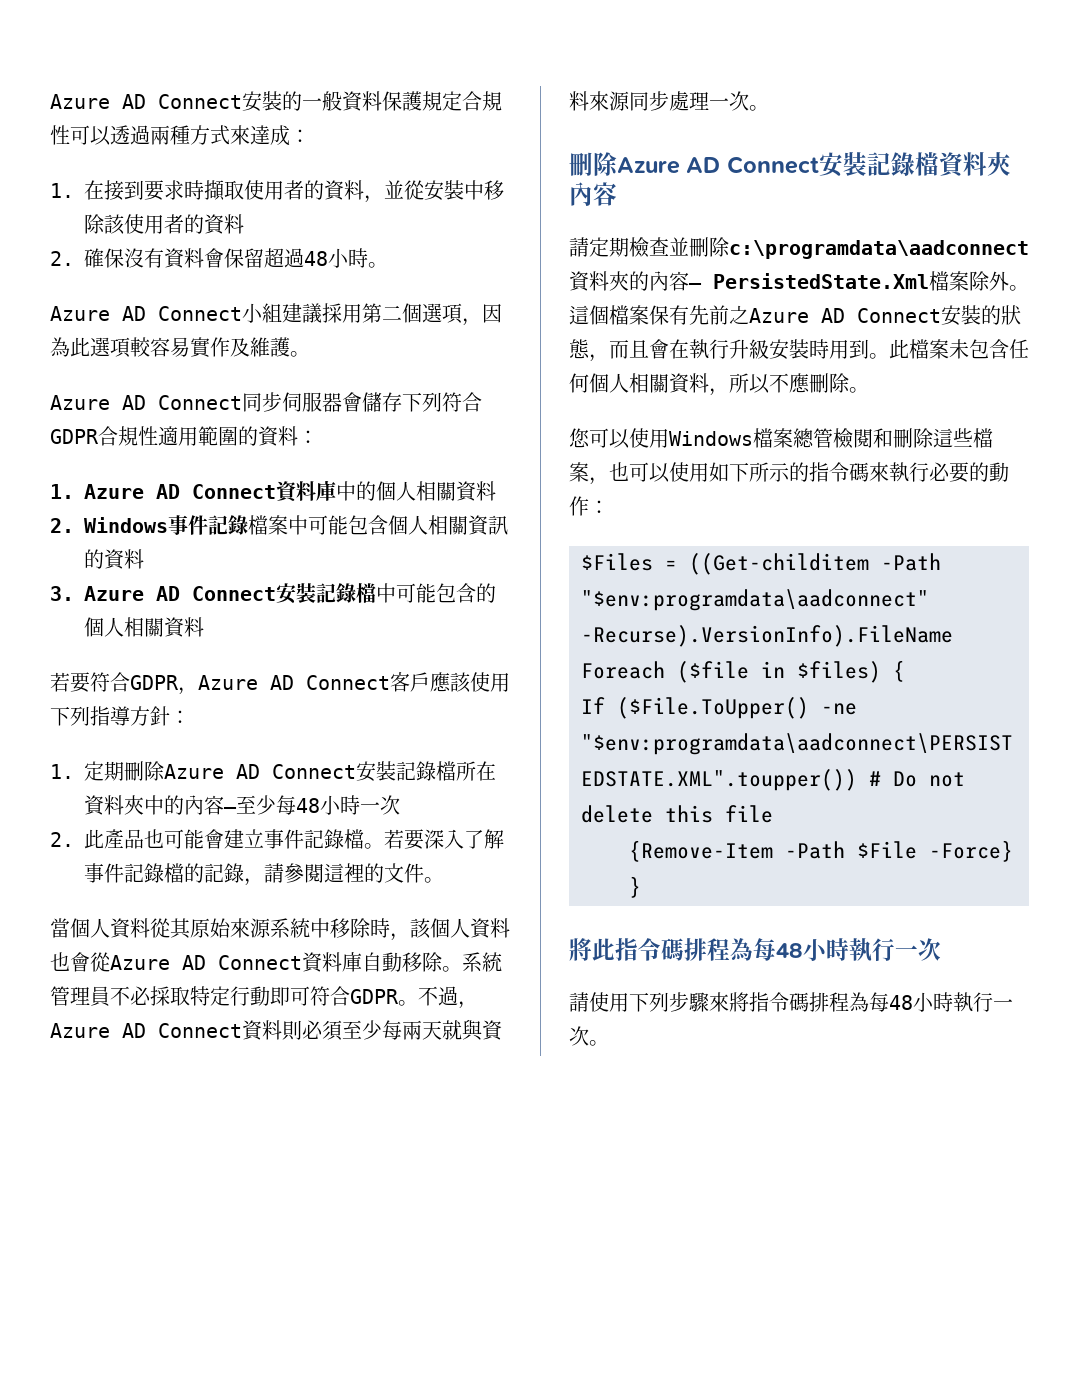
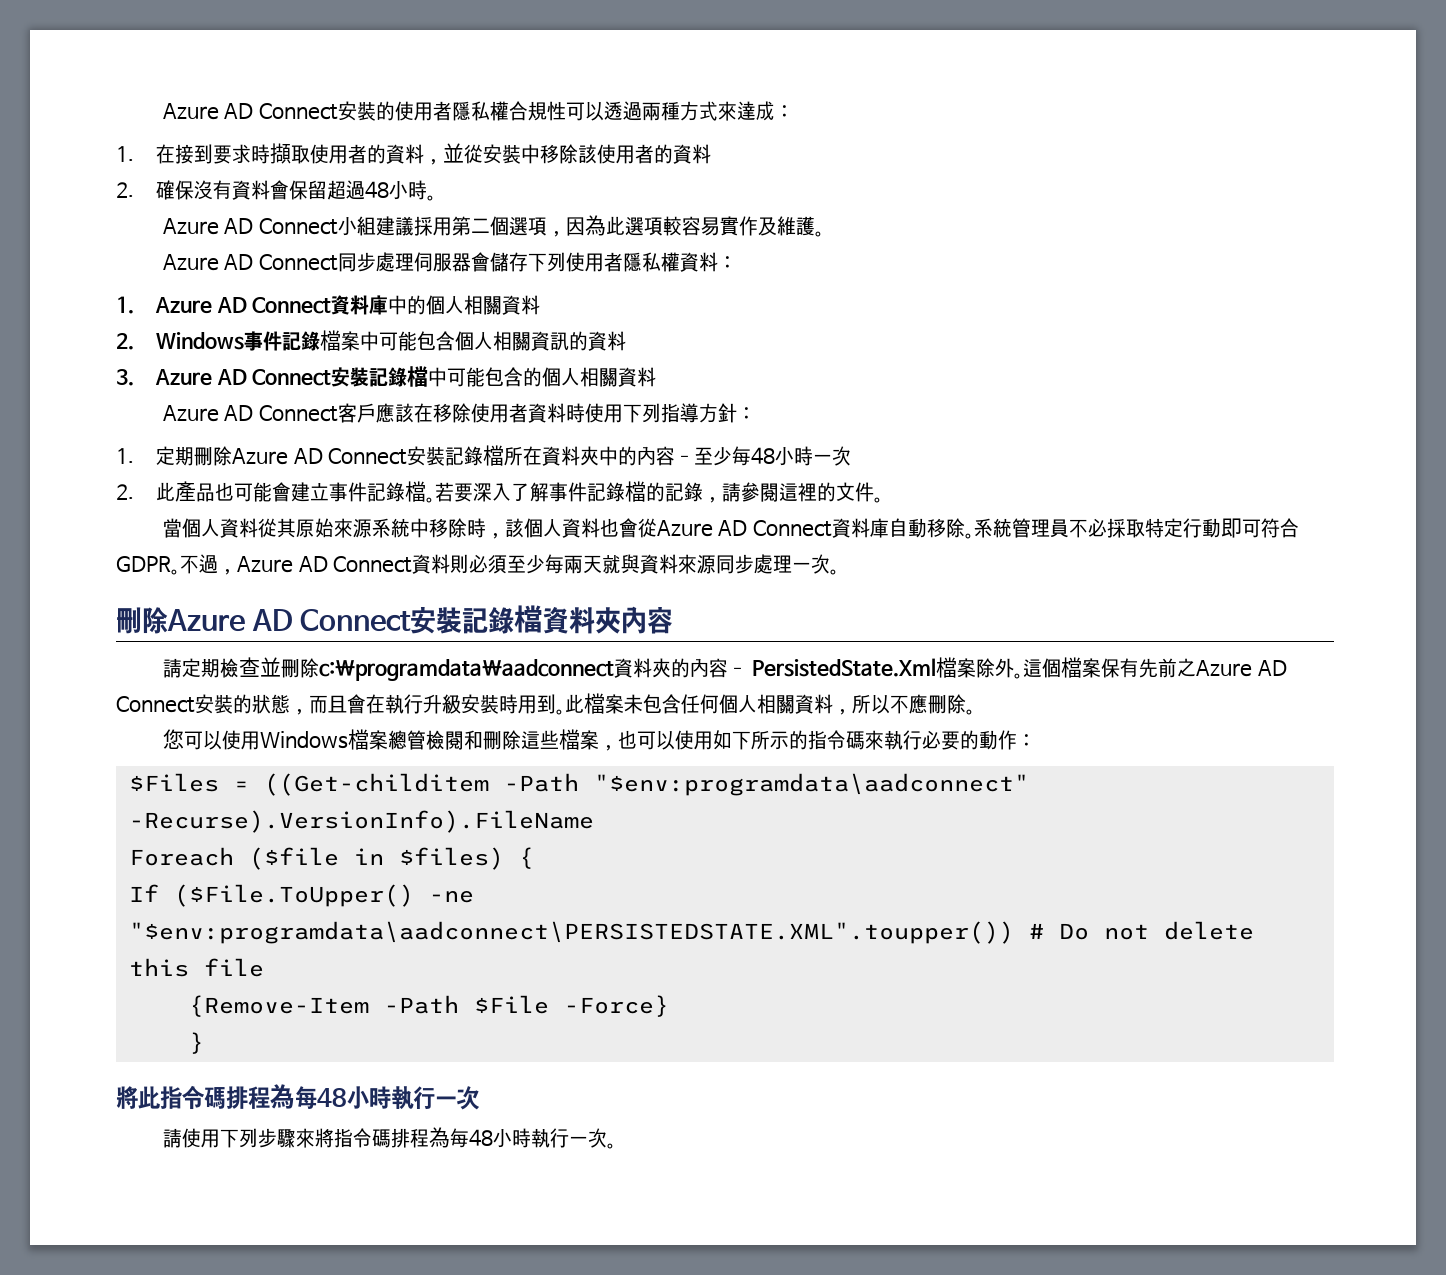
- Azure AD Connect安裝的一般資料保護規定合規性可以透過兩種方式來達成：
+ Azure AD Connect安裝的使用者隱私權合規性可以透過兩種方式來達成：
- Azure AD Connect同步伺服器會儲存下列符合GDPR合規性適用範圍的資料：
+ Azure AD Connect同步處理伺服器會儲存下列使用者隱私權資料：
- 若要符合GDPR，Azure AD Connect客戶應該使用下列指導方針：
+ Azure AD Connect客戶應該在移除使用者資料時使用下列指導方針：

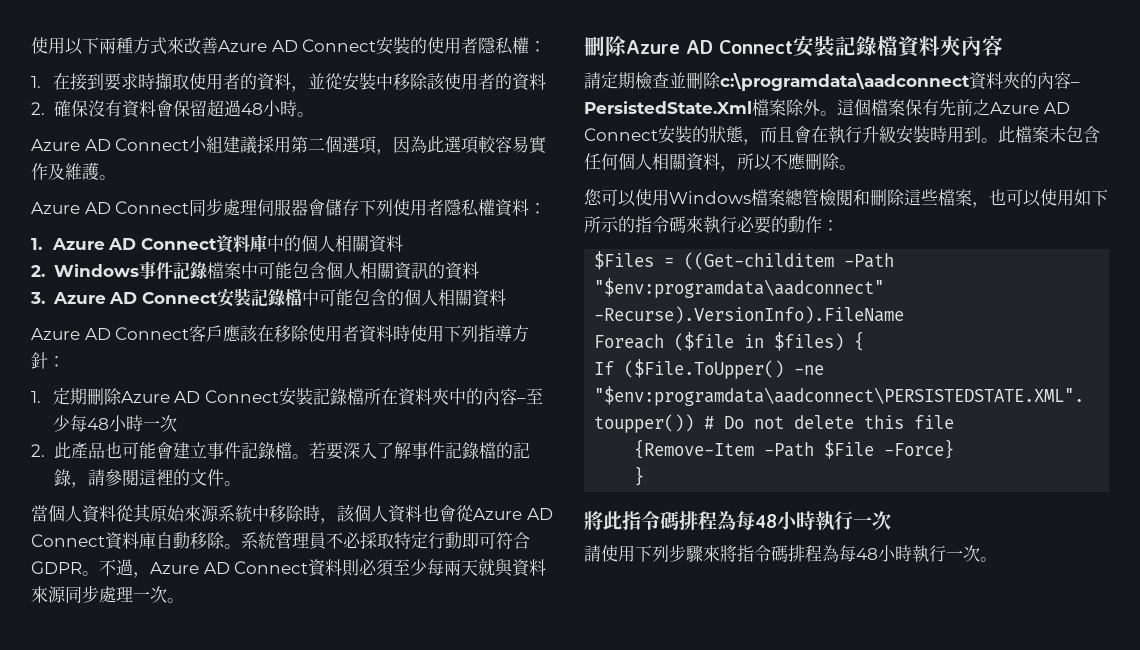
- Azure AD Connect安裝的使用者隱私權合規性可以透過兩種方式來達成：
+ 使用以下兩種方式來改善Azure AD Connect安裝的使用者隱私權：

